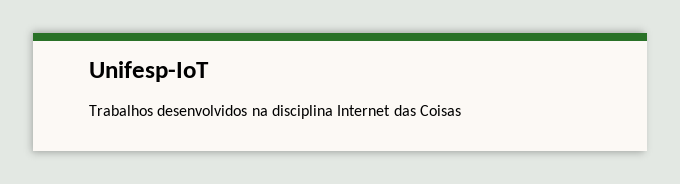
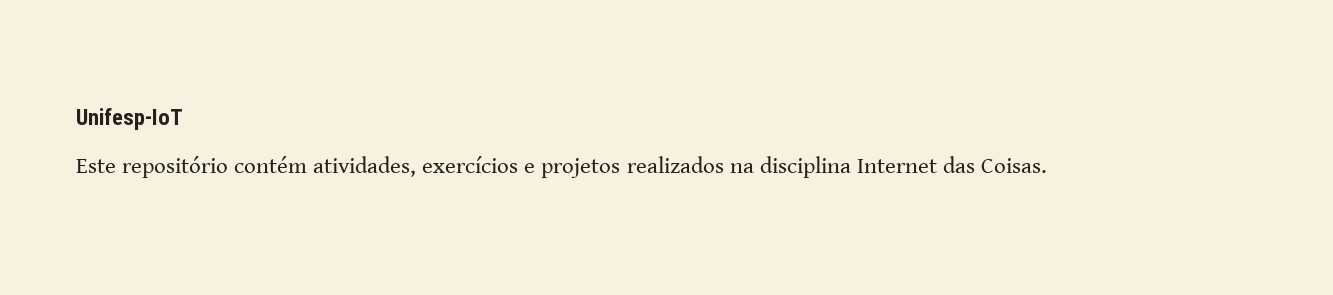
- Trabalhos desenvolvidos na disciplina Internet das Coisas
+ Este repositório contém atividades, exercícios e projetos realizados na disciplina Internet das Coisas.

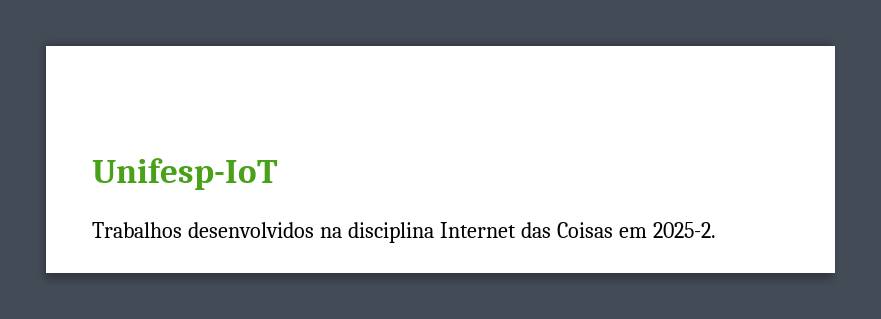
- Este repositório contém atividades, exercícios e projetos realizados na disciplina Internet das Coisas.
+ Trabalhos desenvolvidos na disciplina Internet das Coisas em 2025-2.

